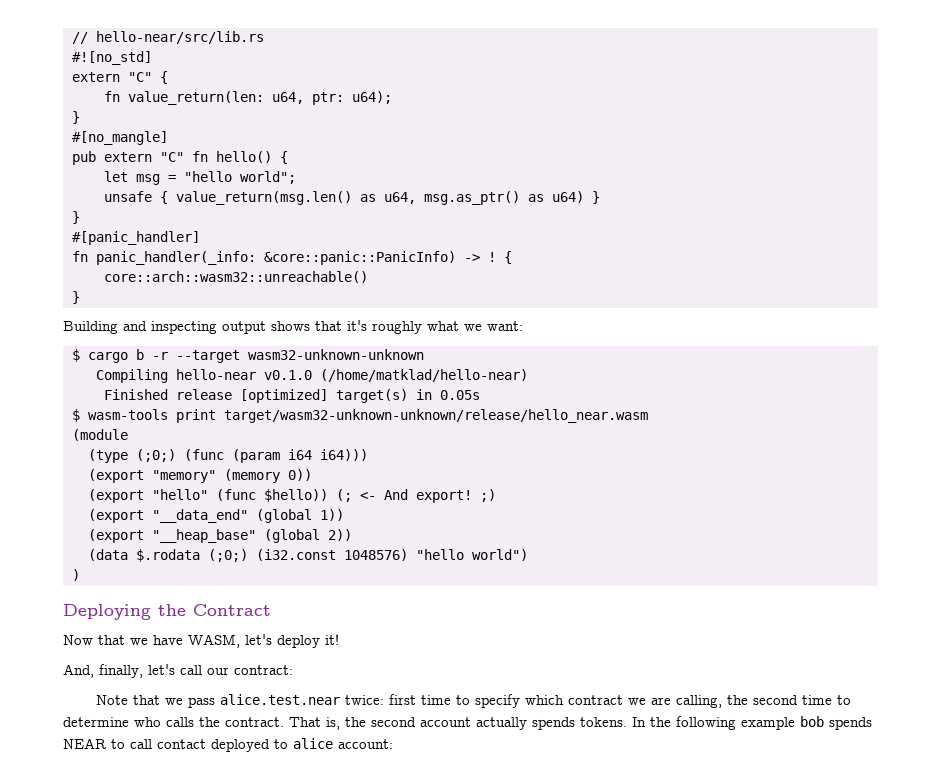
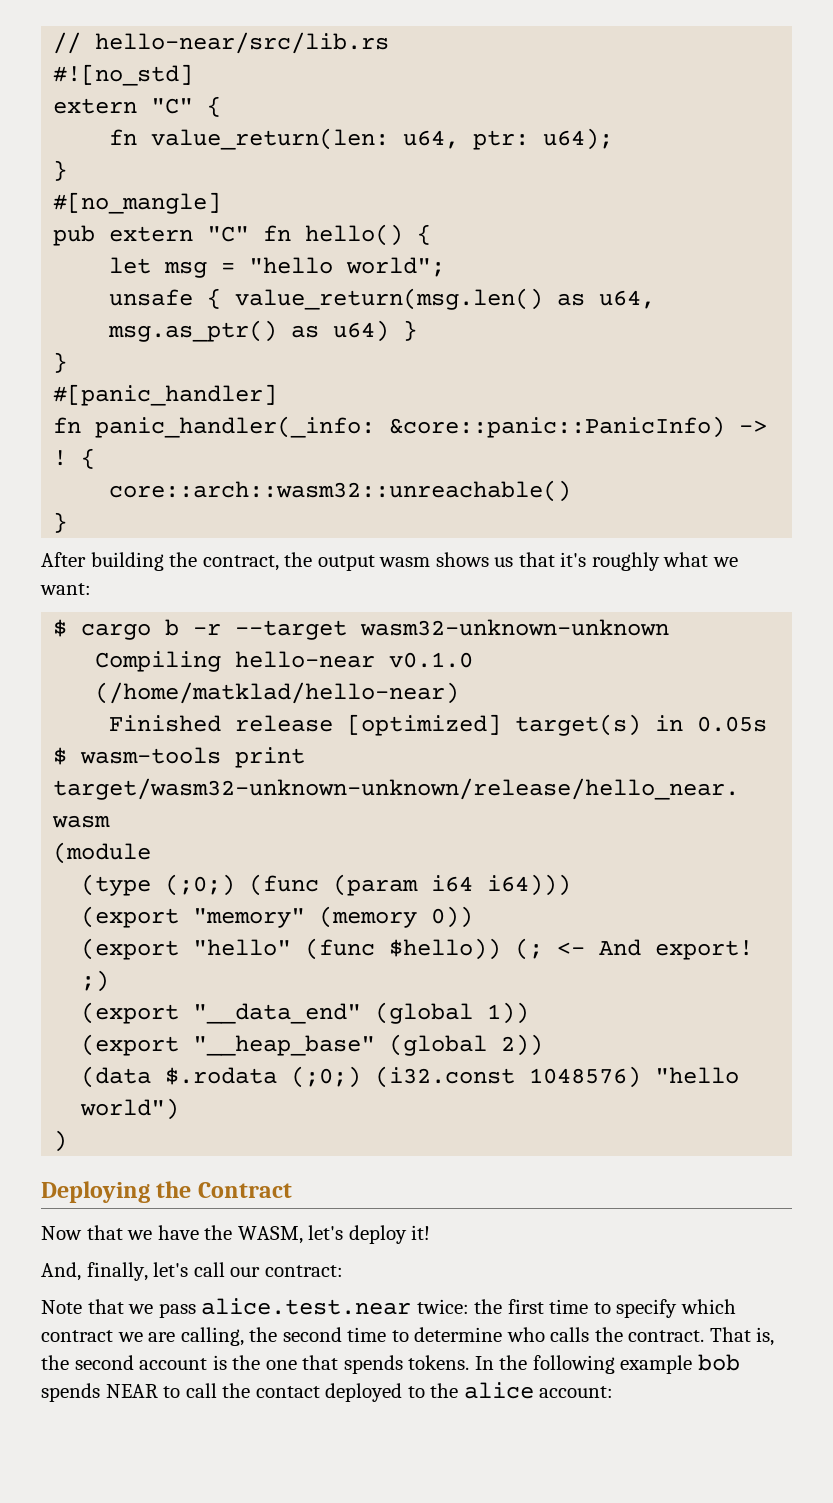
- Building and inspecting output shows that it's roughly what we want:
+ After building the contract, the output wasm shows us that it's roughly what we want:
- Now that we have WASM, let's deploy it!
+ Now that we have the WASM, let's deploy it!
- Note that we pass alice.test.near twice: first time to specify which contract we are calling, the second time to determine who calls the contract.
+ Note that we pass alice.test.near twice: the first time to specify which contract we are calling, the second time to determine who calls the contract.
- That is, the second account actually spends tokens.
+ That is, the second account is the one that spends tokens.
- In the following example bob spends NEAR to call contact deployed to alice account:
+ In the following example bob spends NEAR to call the contact deployed to the alice account:

